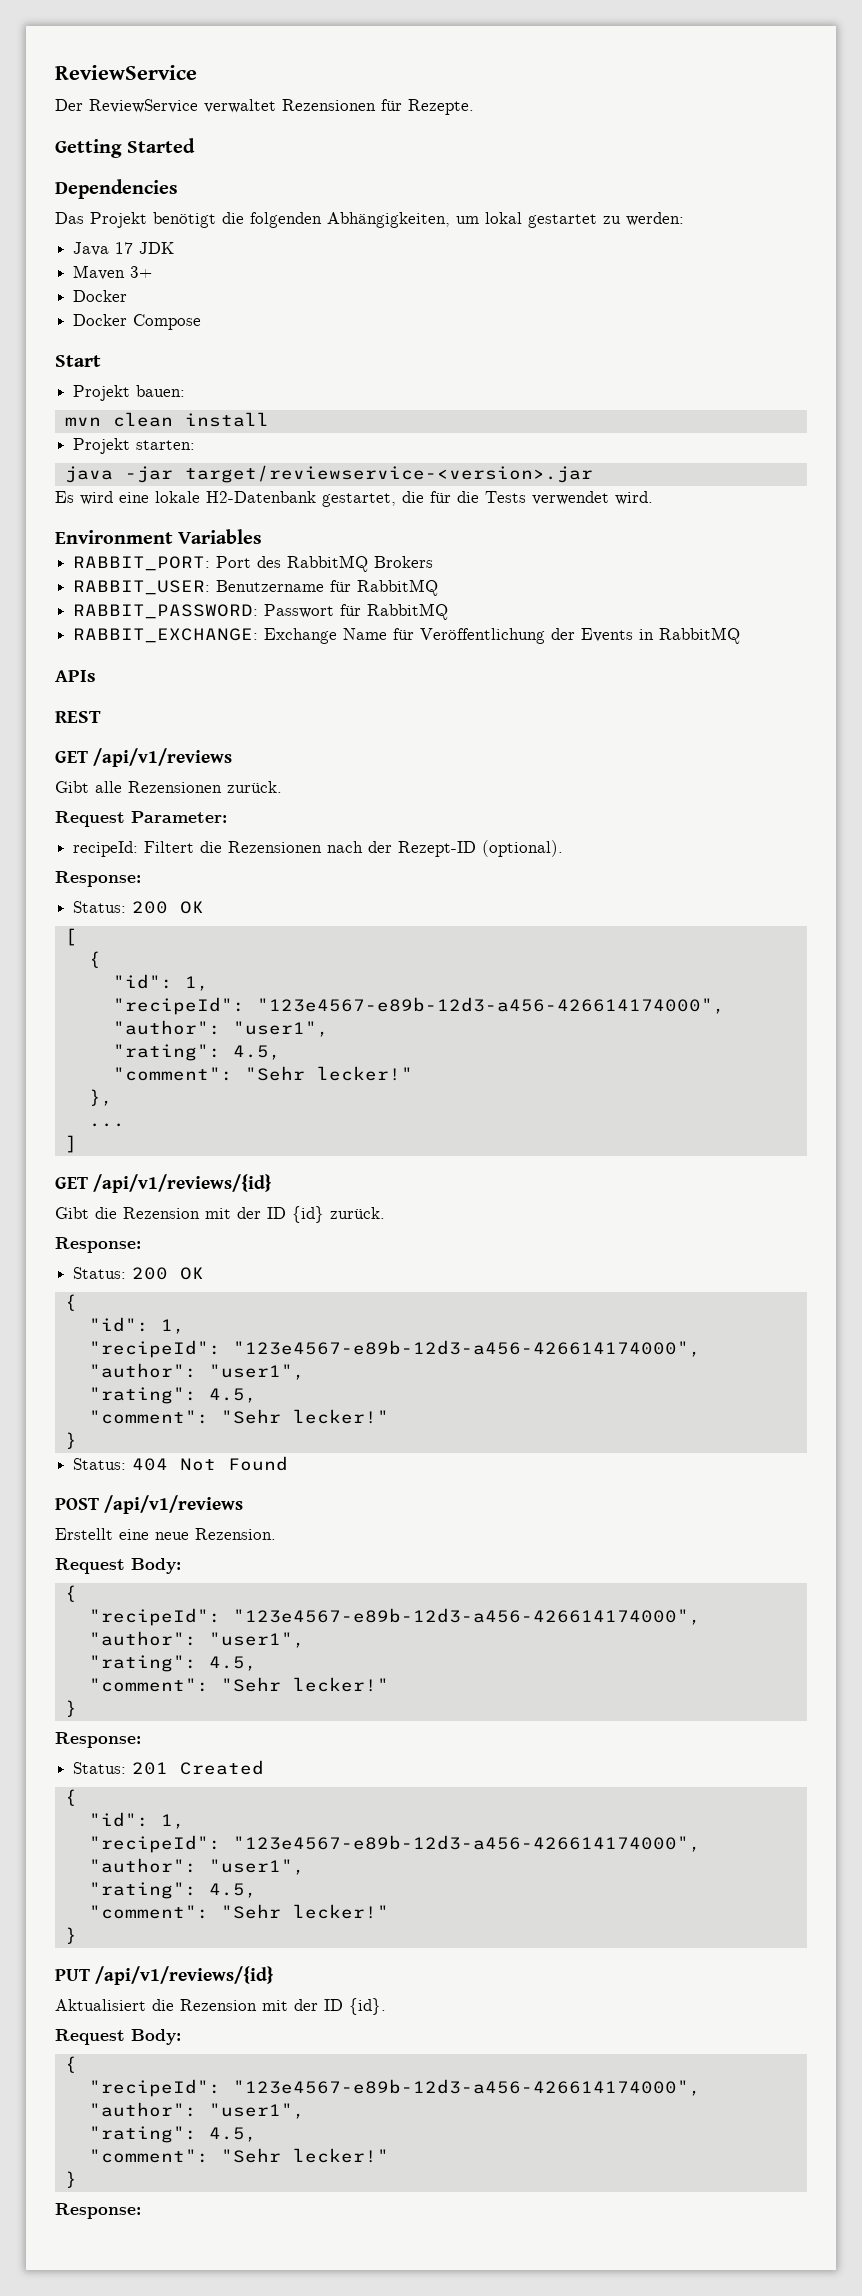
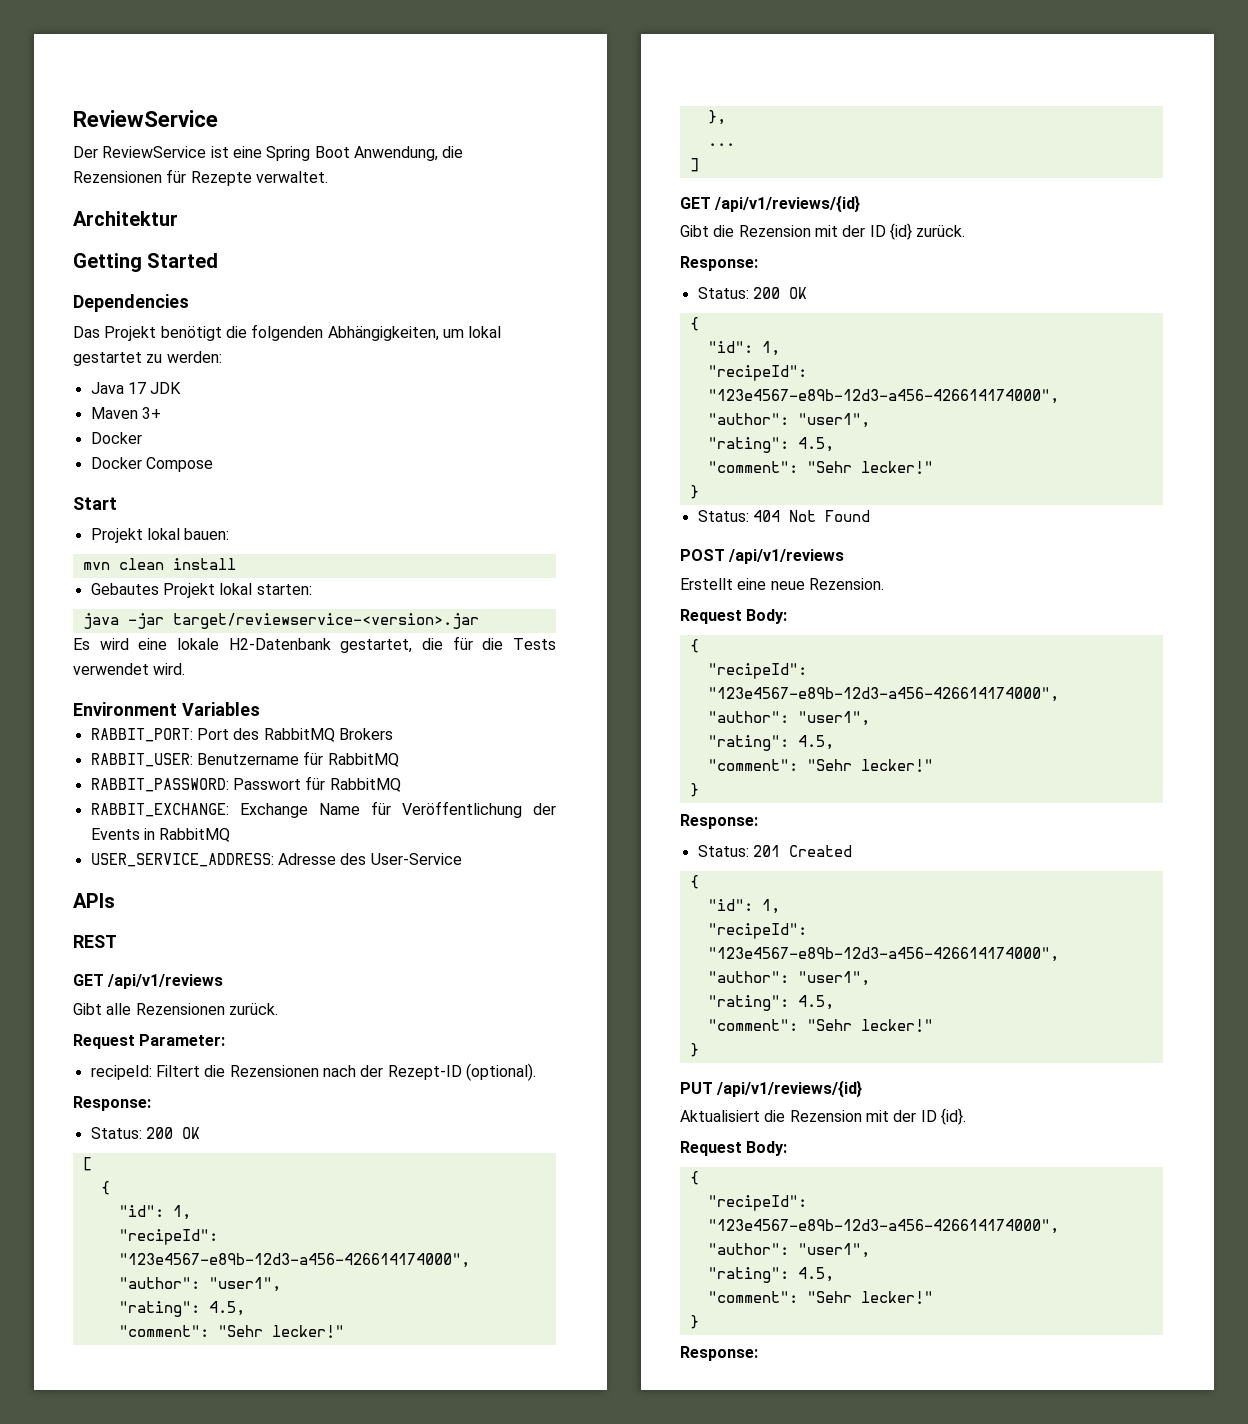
- Der ReviewService verwaltet Rezensionen für Rezepte.
+ Der ReviewService ist eine Spring Boot Anwendung, die Rezensionen für Rezepte verwaltet.
+ Architektur
- Projekt bauen:
+ Projekt lokal bauen:
- Projekt starten:
+ Gebautes Projekt lokal starten:
+ USER_SERVICE_ADDRESS: Adresse des User-Service

